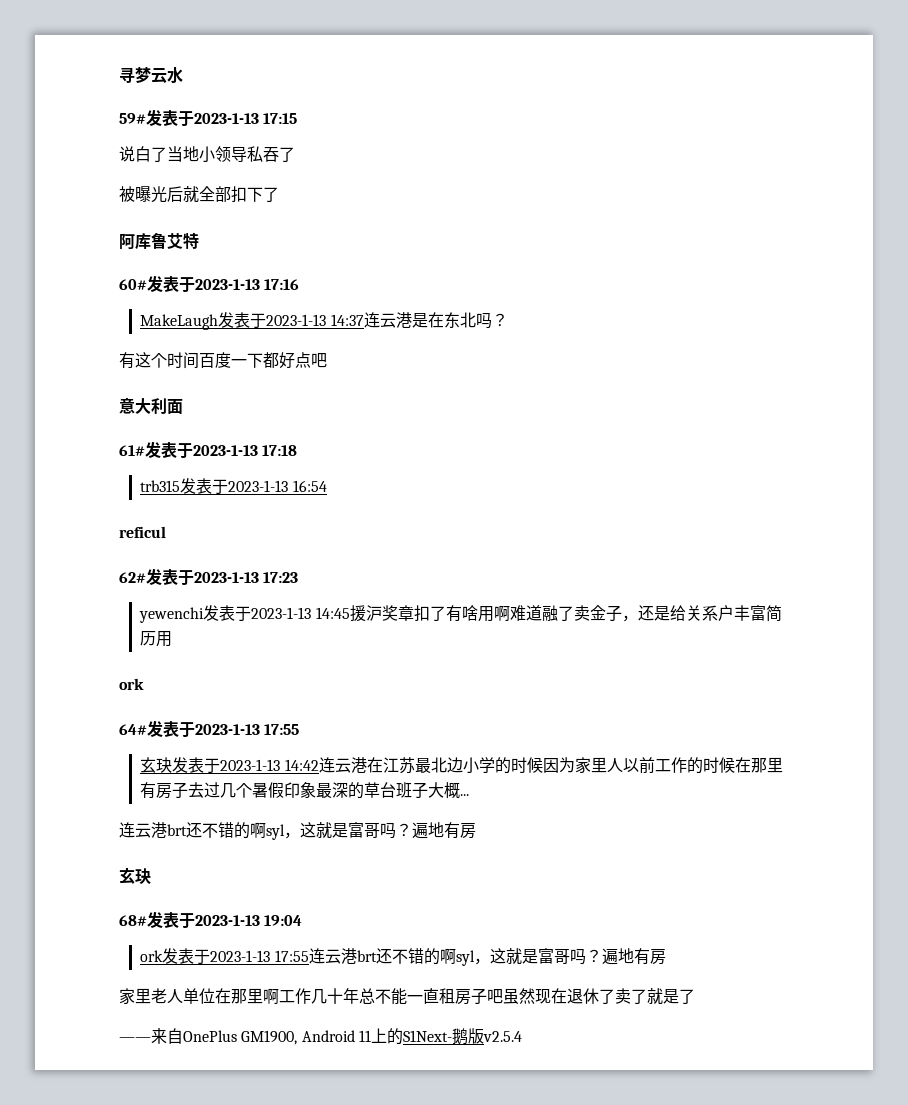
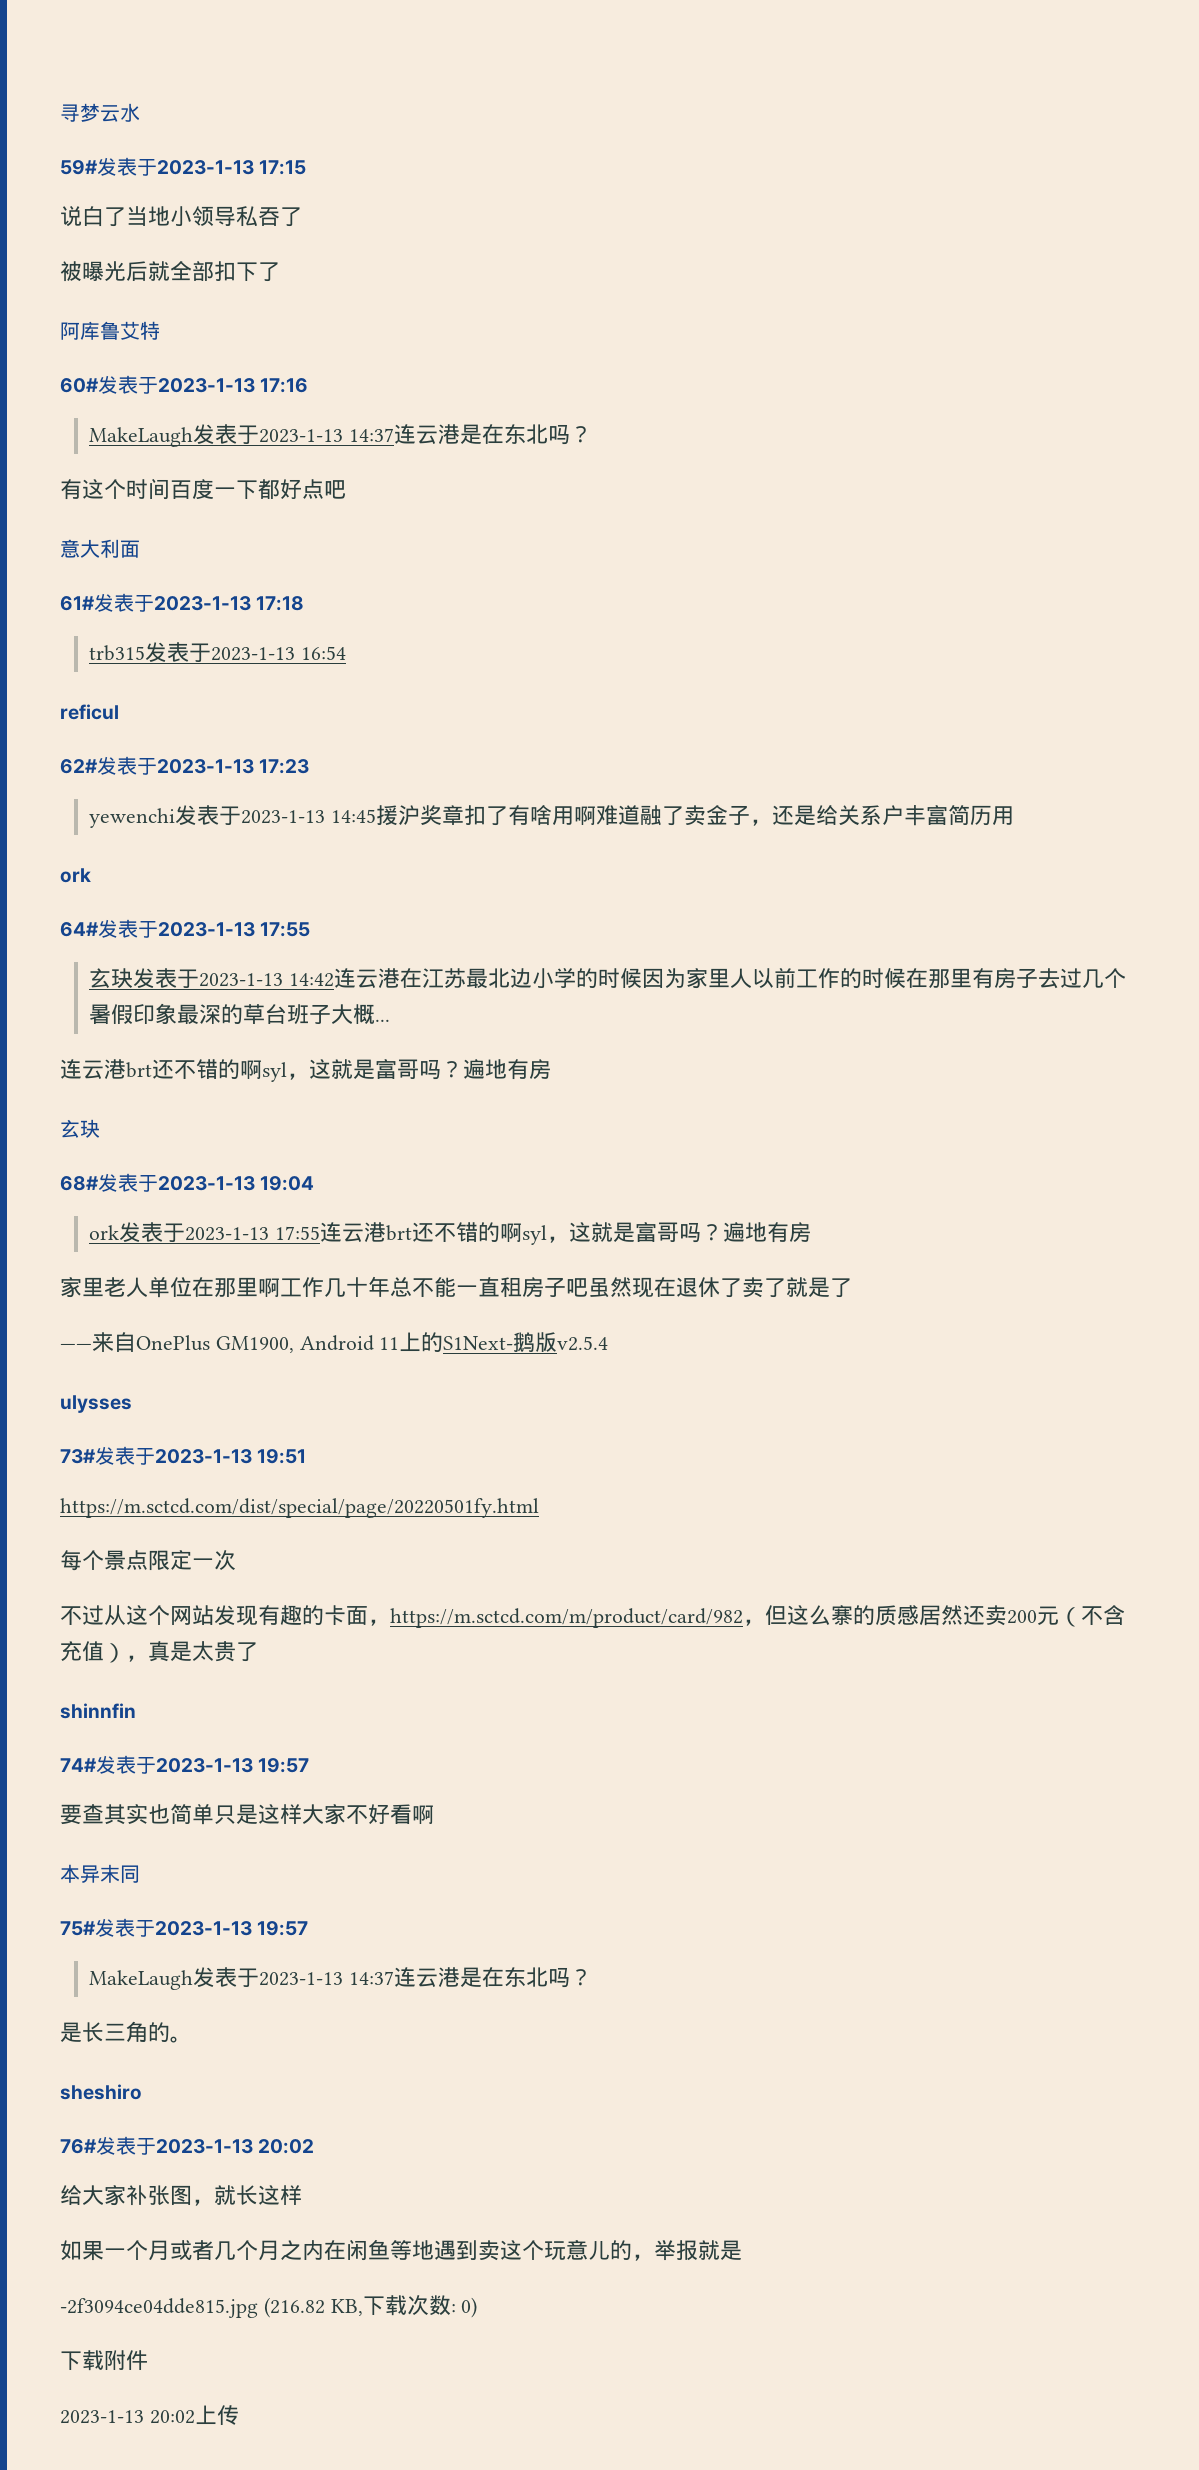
+ ulysses
+ 73#发表于2023-1-13 19:51
+ https://m.sctcd.com/dist/special/page/20220501fy.html
+ 每个景点限定一次
+ 不过从这个网站发现有趣的卡面，https://m.sctcd.com/m/product/card/982，但这么寨的质感居然还卖200元（不含充值），真是太贵了
+ shinnfin
+ 74#发表于2023-1-13 19:57
+ 要查其实也简单只是这样大家不好看啊
+ 本异末同
+ 75#发表于2023-1-13 19:57
+ MakeLaugh发表于2023-1-13 14:37连云港是在东北吗？
+ 是长三角的。
+ sheshiro
+ 76#发表于2023-1-13 20:02
+ 给大家补张图，就长这样
+ 如果一个月或者几个月之内在闲鱼等地遇到卖这个玩意儿的，举报就是
+ -2f3094ce04dde815.jpg (216.82 KB,下载次数: 0)
+ 下载附件
+ 2023-1-13 20:02上传

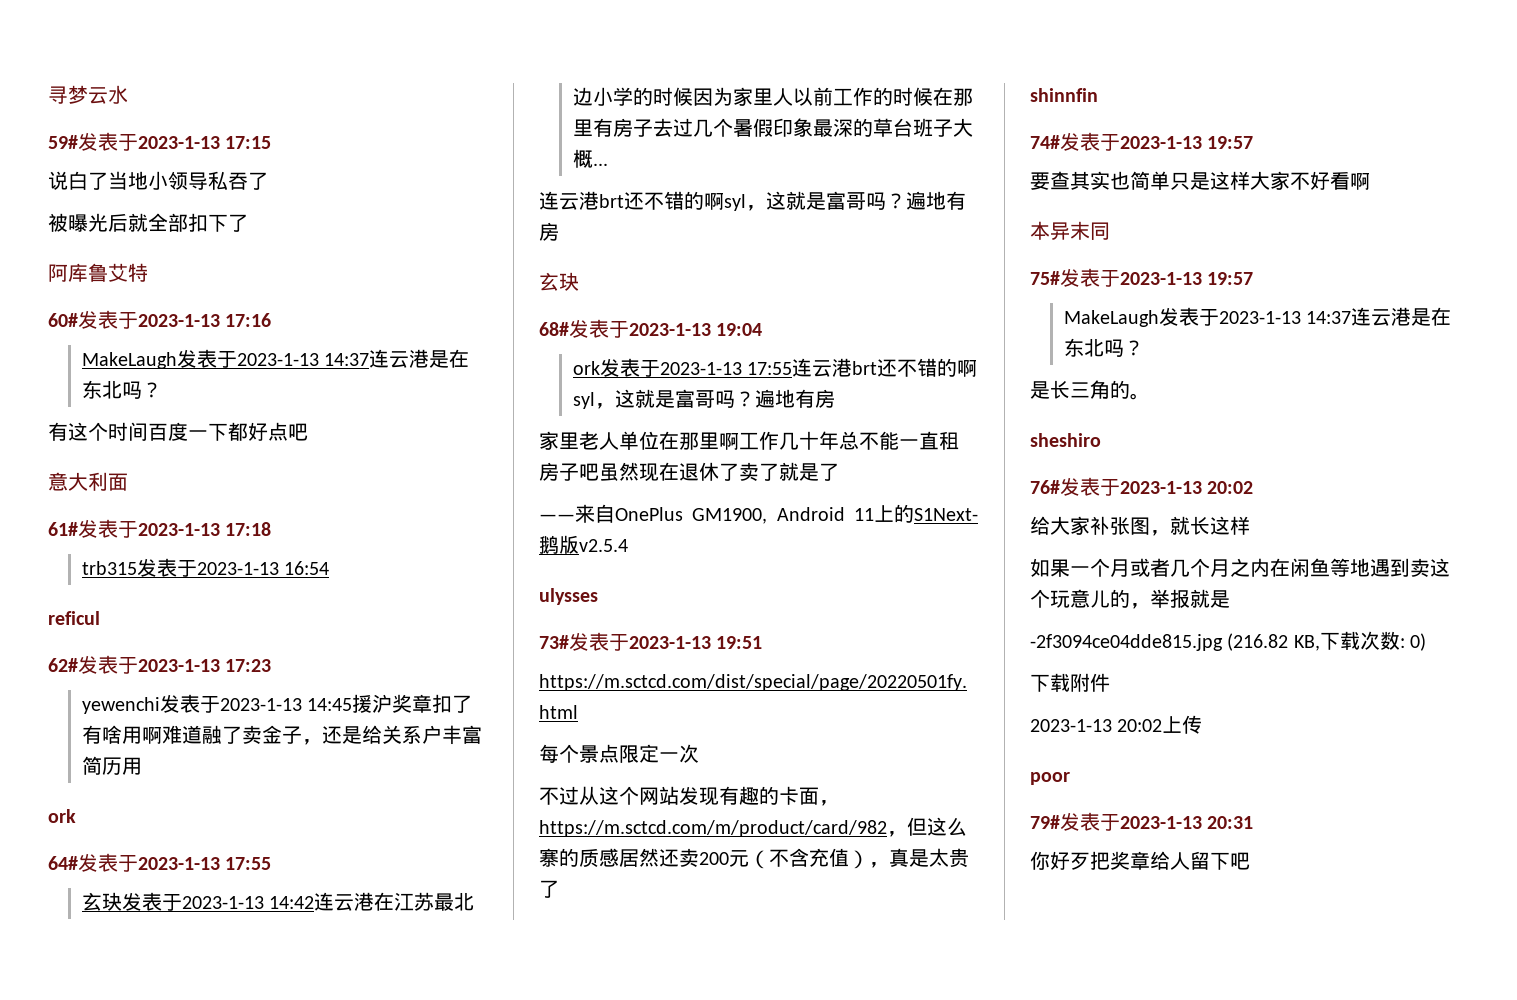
+ poor
+ 79#发表于2023-1-13 20:31
+ 你好歹把奖章给人留下吧

